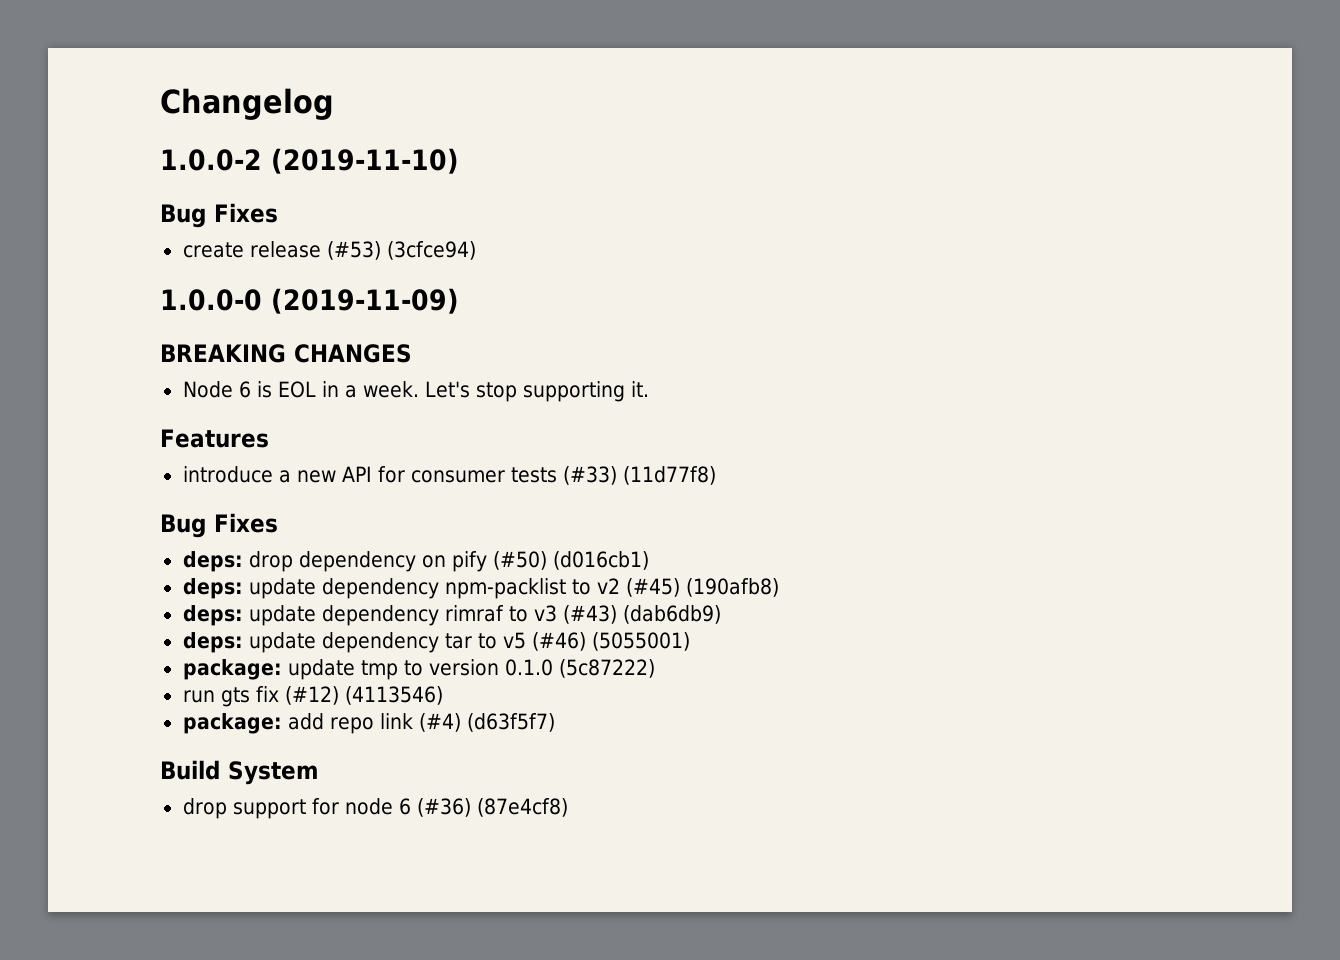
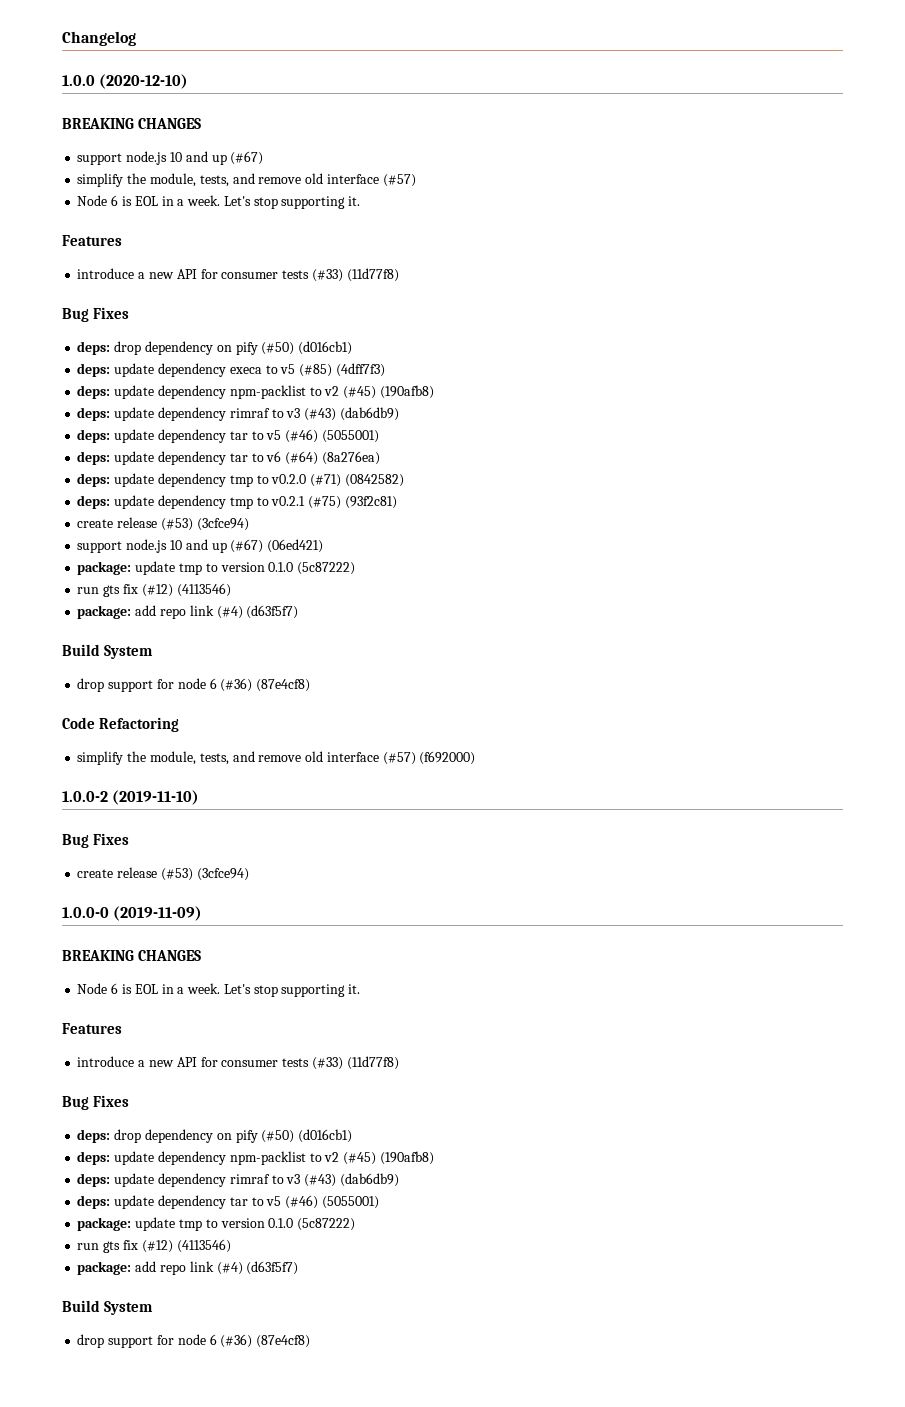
+ 1.0.0 (2020-12-10)
+ BREAKING CHANGES
+ support node.js 10 and up (#67)
+ simplify the module, tests, and remove old interface (#57)
+ Node 6 is EOL in a week. Let's stop supporting it.
+ Features
+ introduce a new API for consumer tests (#33) (11d77f8)
+ Bug Fixes
+ deps: drop dependency on pify (#50) (d016cb1)
+ deps: update dependency execa to v5 (#85) (4dff7f3)
+ deps: update dependency npm-packlist to v2 (#45) (190afb8)
+ deps: update dependency rimraf to v3 (#43) (dab6db9)
+ deps: update dependency tar to v5 (#46) (5055001)
+ deps: update dependency tar to v6 (#64) (8a276ea)
+ deps: update dependency tmp to v0.2.0 (#71) (0842582)
+ deps: update dependency tmp to v0.2.1 (#75) (93f2c81)
+ create release (#53) (3cfce94)
+ support node.js 10 and up (#67) (06ed421)
+ package: update tmp to version 0.1.0 (5c87222)
+ run gts fix (#12) (4113546)
+ package: add repo link (#4) (d63f5f7)
+ Build System
+ drop support for node 6 (#36) (87e4cf8)
+ Code Refactoring
+ simplify the module, tests, and remove old interface (#57) (f692000)

